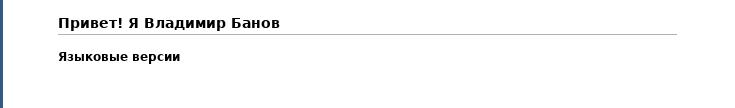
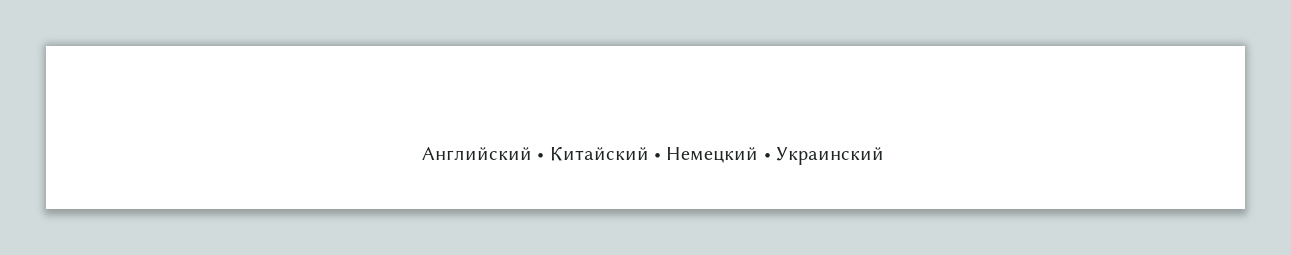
- Привет! Я Владимир Банов
- Языковые версии
+ Английский • Китайский • Немецкий • Украинский

